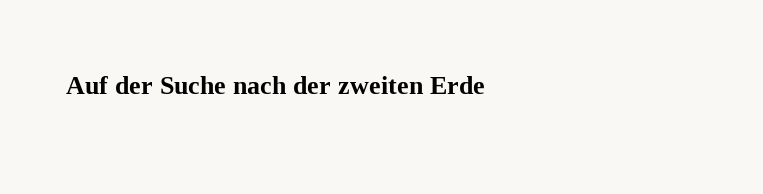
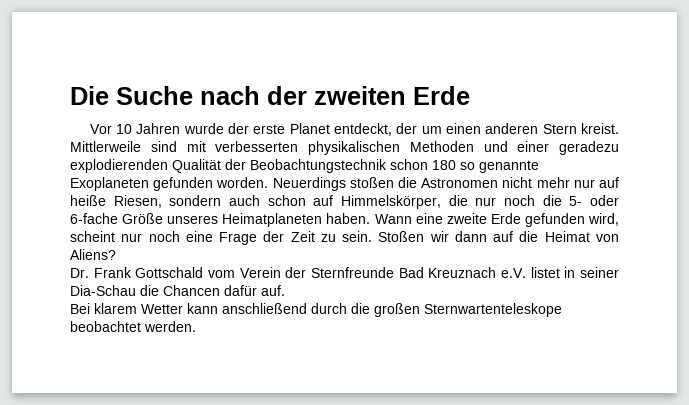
- Auf der Suche nach der zweiten Erde
+ Die Suche nach der zweiten Erde
+ Vor 10 Jahren wurde der erste Planet entdeckt, der um einen anderen Stern kreist. Mittlerweile sind mit verbesserten physikalischen Methoden und einer geradezu explodierenden Qualität der Beobachtungstechnik schon 180 so genannte Exoplaneten gefunden worden. Neuerdings stoßen die Astronomen nicht mehr nur auf heiße Riesen, sondern auch schon auf Himmelskörper, die nur noch die 5- oder 6-fache Größe unseres Heimatplaneten haben. Wann eine zweite Erde gefunden wird, scheint nur noch eine Frage der Zeit zu sein. Stoßen wir dann auf die Heimat von Aliens?
+ Dr. Frank Gottschald vom Verein der Sternfreunde Bad Kreuznach e.V. listet in seiner Dia-Schau die Chancen dafür auf.
+ Bei klarem Wetter kann anschließend durch die großen Sternwartenteleskope beobachtet werden.

